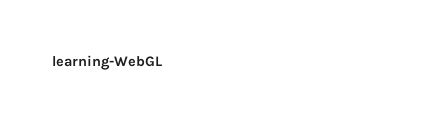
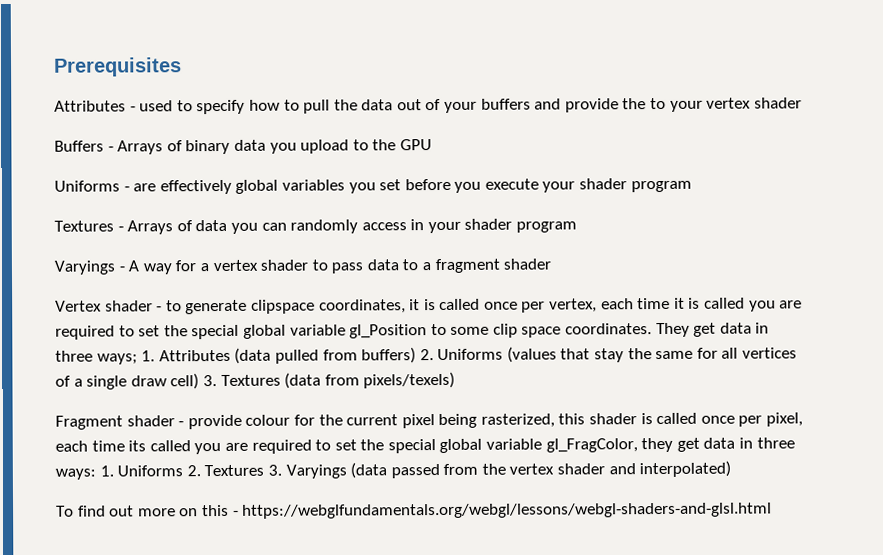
- learning-WebGL
+ Prerequisites
+ Attributes - used to specify how to pull the data out of your buffers and provide the to your vertex shader
+ Buffers - Arrays of binary data you upload to the GPU
+ Uniforms - are effectively global variables you set before you execute your shader program
+ Textures - Arrays of data you can randomly access in your shader program
+ Varyings - A way for a vertex shader to pass data to a fragment shader
+ Vertex shader - to generate clipspace coordinates, it is called once per vertex, each time it is called you are required to set the special global variable gl_Position to some clip space coordinates. They get data in three ways; 1. Attributes (data pulled from buffers) 2. Uniforms (values that stay the same for all vertices of a single draw cell) 3. Textures (data from pixels/texels)
+ Fragment shader - provide colour for the current pixel being rasterized, this shader is called once per pixel, each time its called you are required to set the special global variable gl_FragColor, they get data in three ways: 1. Uniforms 2. Textures 3. Varyings (data passed from the vertex shader and interpolated)
+ To find out more on this - https://webglfundamentals.org/webgl/lessons/webgl-shaders-and-glsl.html

